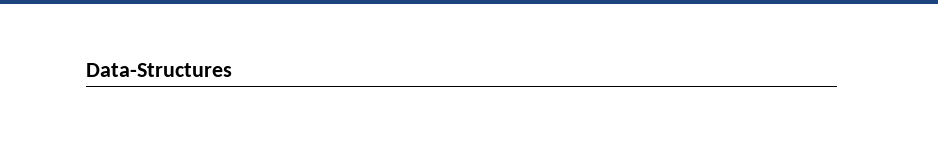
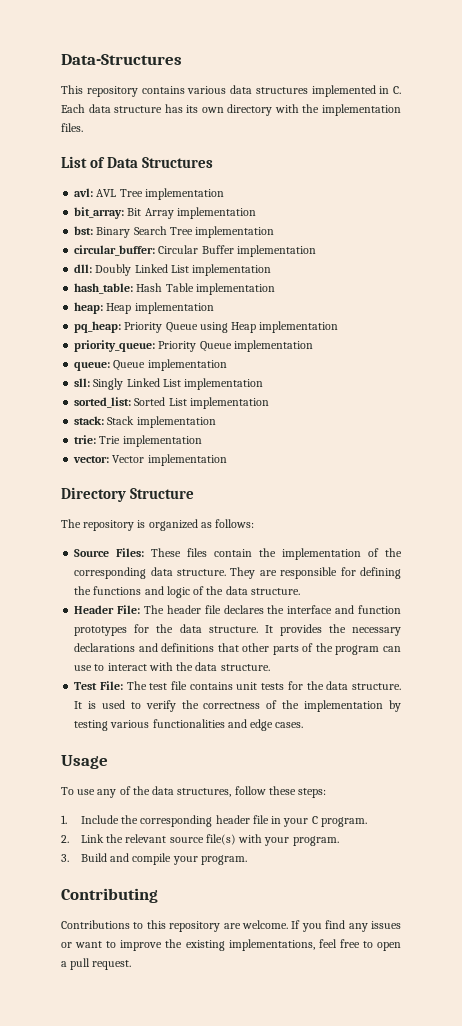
+ This repository contains various data structures implemented in C. Each data structure has its own directory with the implementation files.
+ List of Data Structures
+ avl: AVL Tree implementation
+ bit_array: Bit Array implementation
+ bst: Binary Search Tree implementation
+ circular_buffer: Circular Buffer implementation
+ dll: Doubly Linked List implementation
+ hash_table: Hash Table implementation
+ heap: Heap implementation
+ pq_heap: Priority Queue using Heap implementation
+ priority_queue: Priority Queue implementation
+ queue: Queue implementation
+ sll: Singly Linked List implementation
+ sorted_list: Sorted List implementation
+ stack: Stack implementation
+ trie: Trie implementation
+ vector: Vector implementation
+ Directory Structure
+ The repository is organized as follows:
+ Source Files: These files contain the implementation of the corresponding data structure. They are responsible for defining the functions and logic of the data structure.
+ Header File: The header file declares the interface and function prototypes for the data structure. It provides the necessary declarations and definitions that other parts of the program can use to interact with the data structure.
+ Test File: The test file contains unit tests for the data structure. It is used to verify the correctness of the implementation by testing various functionalities and edge cases.
+ Usage
+ To use any of the data structures, follow these steps:
+ 1. Include the corresponding header file in your C program.
+ 2. Link the relevant source file(s) with your program.
+ 3. Build and compile your program.
+ Contributing
+ Contributions to this repository are welcome. If you find any issues or want to improve the existing implementations, feel free to open a pull request.

